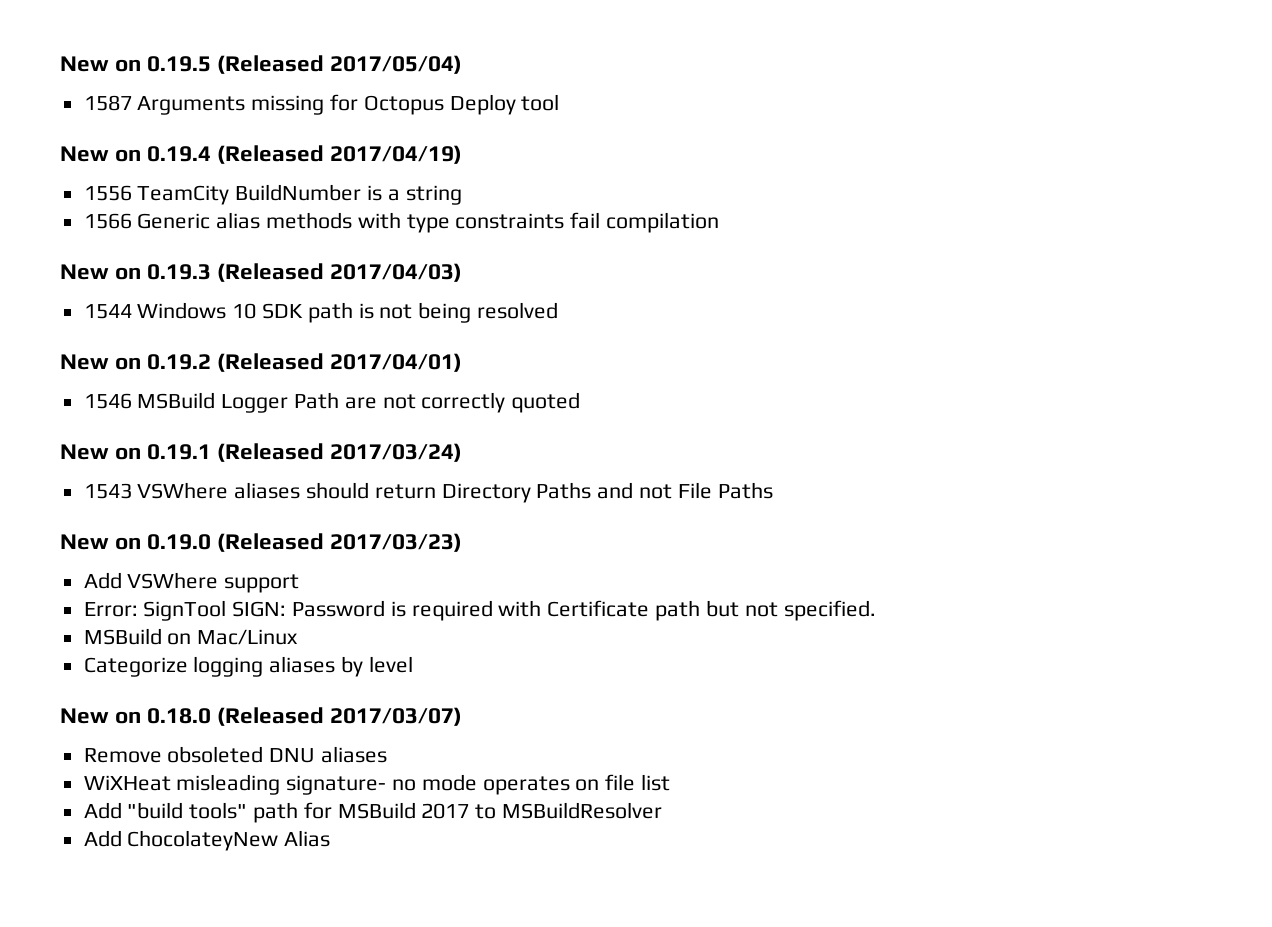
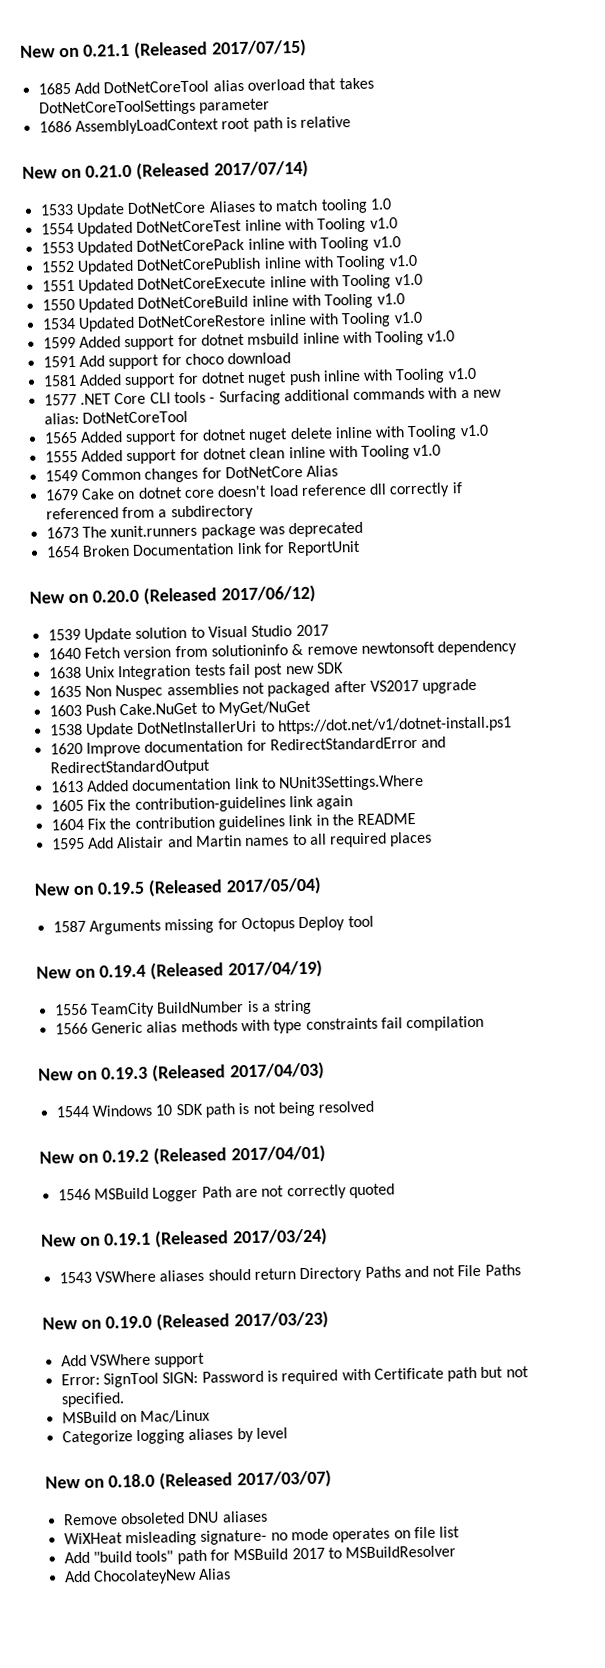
+ New on 0.21.1 (Released 2017/07/15)
+ 1685 Add DotNetCoreTool alias overload that takes DotNetCoreToolSettings parameter
+ 1686 AssemblyLoadContext root path is relative
+ New on 0.21.0 (Released 2017/07/14)
+ 1533 Update DotNetCore Aliases to match tooling 1.0
+ 1554 Updated DotNetCoreTest inline with Tooling v1.0
+ 1553 Updated DotNetCorePack inline with Tooling v1.0
+ 1552 Updated DotNetCorePublish inline with Tooling v1.0
+ 1551 Updated DotNetCoreExecute inline with Tooling v1.0
+ 1550 Updated DotNetCoreBuild inline with Tooling v1.0
+ 1534 Updated DotNetCoreRestore inline with Tooling v1.0
+ 1599 Added support for dotnet msbuild inline with Tooling v1.0
+ 1591 Add support for choco download
+ 1581 Added support for dotnet nuget push inline with Tooling v1.0
+ 1577 .NET Core CLI tools - Surfacing additional commands with a new alias: DotNetCoreTool
+ 1565 Added support for dotnet nuget delete inline with Tooling v1.0
+ 1555 Added support for dotnet clean inline with Tooling v1.0
+ 1549 Common changes for DotNetCore Alias
+ 1679 Cake on dotnet core doesn't load reference dll correctly if referenced from a subdirectory
+ 1673 The xunit.runners package was deprecated
+ 1654 Broken Documentation link for ReportUnit
+ New on 0.20.0 (Released 2017/06/12)
+ 1539 Update solution to Visual Studio 2017
+ 1640 Fetch version from solutioninfo & remove newtonsoft dependency
+ 1638 Unix Integration tests fail post new SDK
+ 1635 Non Nuspec assemblies not packaged after VS2017 upgrade
+ 1603 Push Cake.NuGet to MyGet/NuGet
+ 1538 Update DotNetInstallerUri to https://dot.net/v1/dotnet-install.ps1
+ 1620 Improve documentation for RedirectStandardError and RedirectStandardOutput
+ 1613 Added documentation link to NUnit3Settings.Where
+ 1605 Fix the contribution-guidelines link again
+ 1604 Fix the contribution guidelines link in the README
+ 1595 Add Alistair and Martin names to all required places

